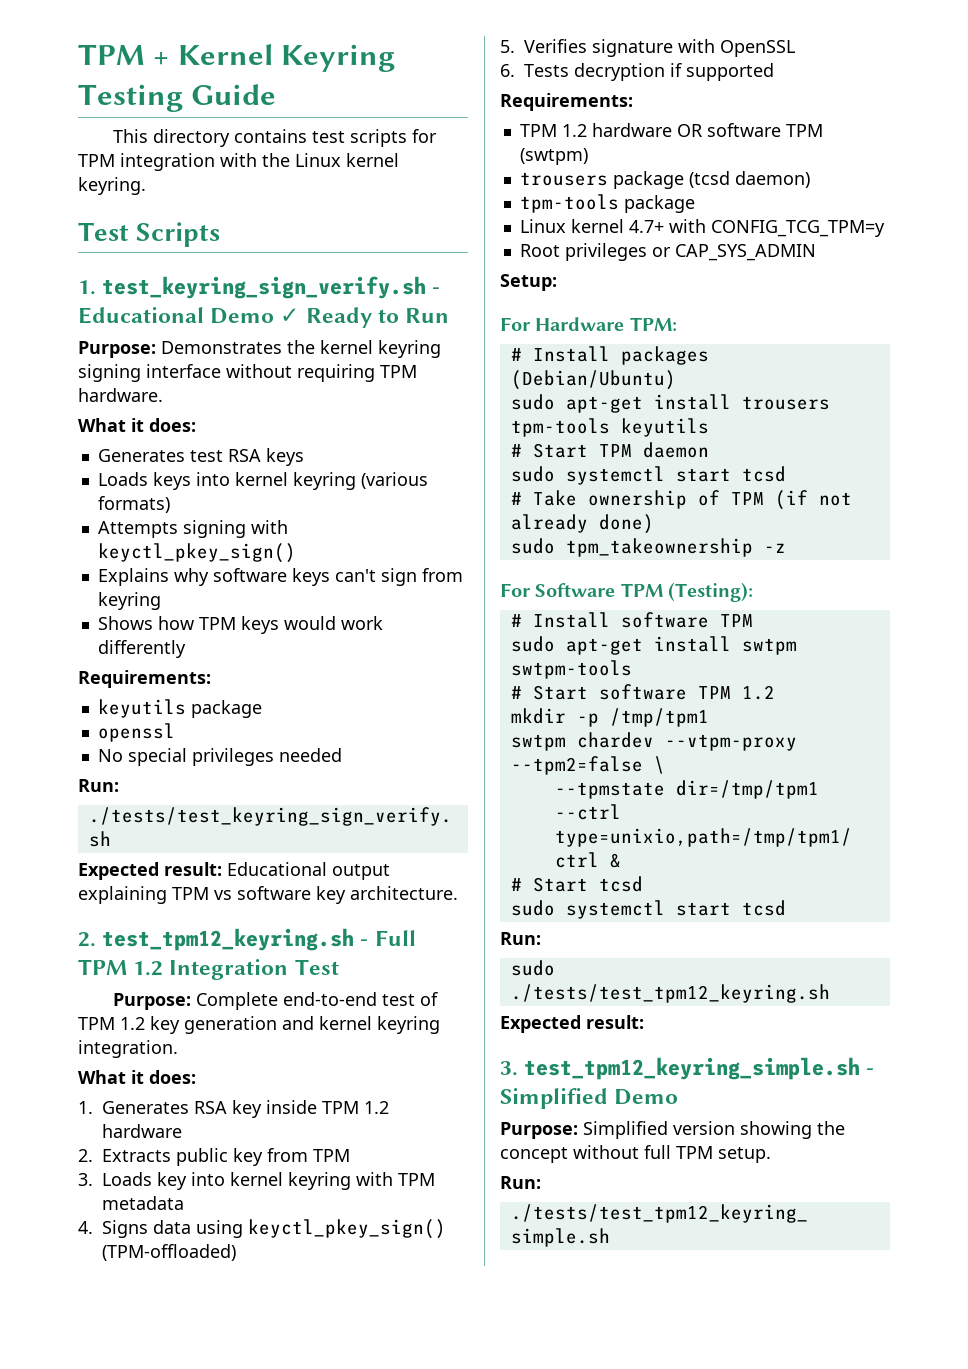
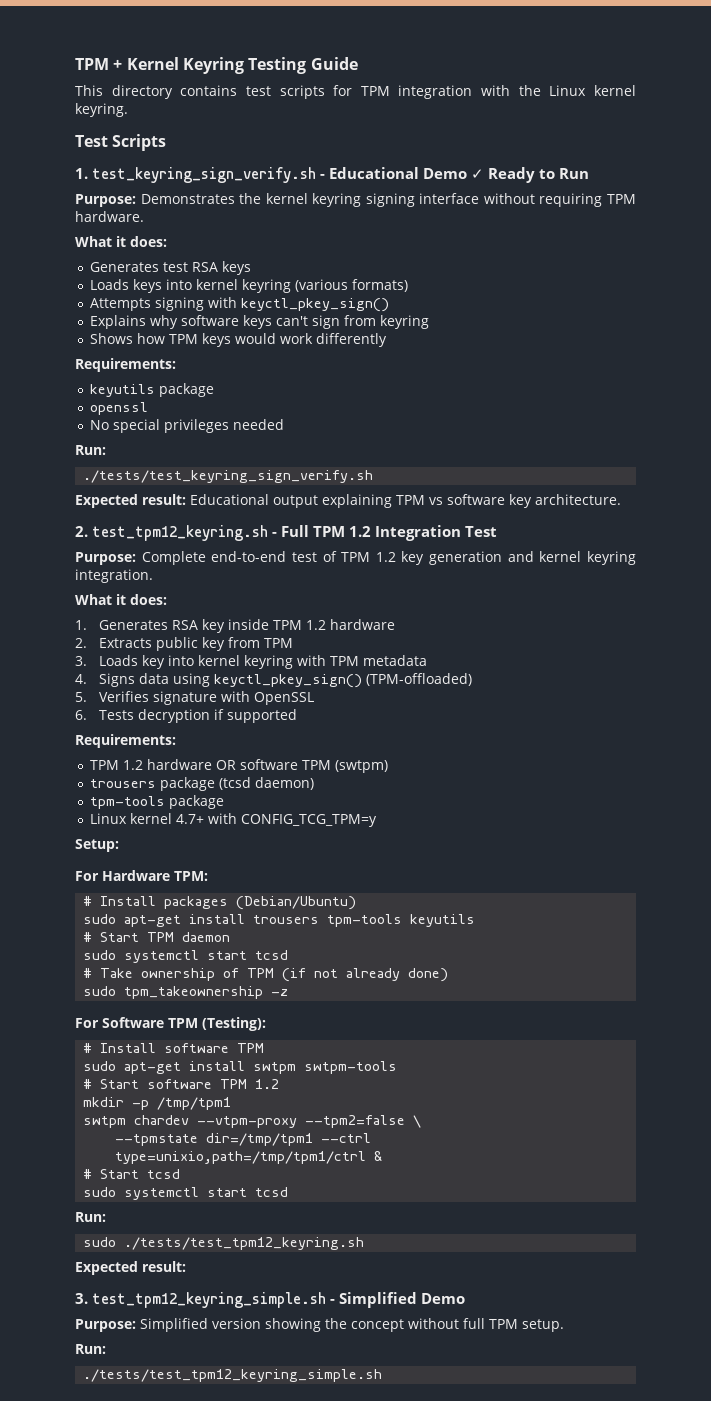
- Root privileges or CAP_SYS_ADMIN

